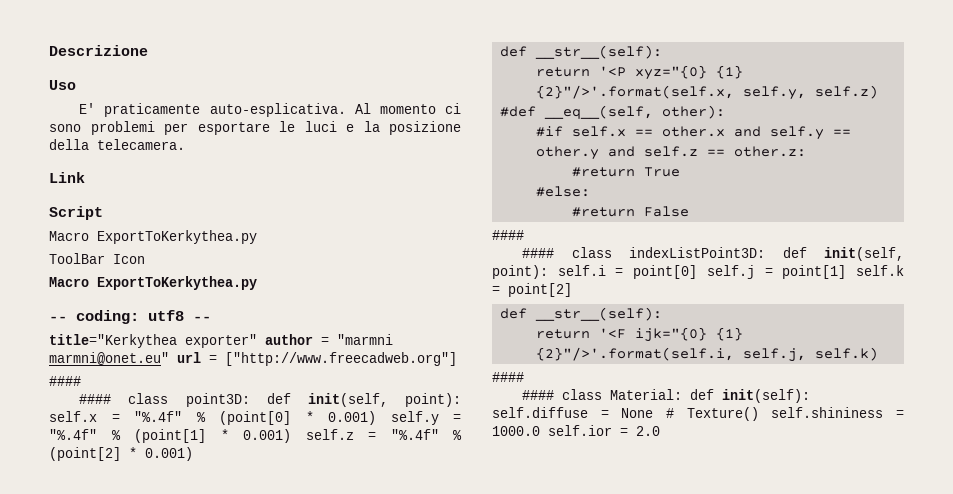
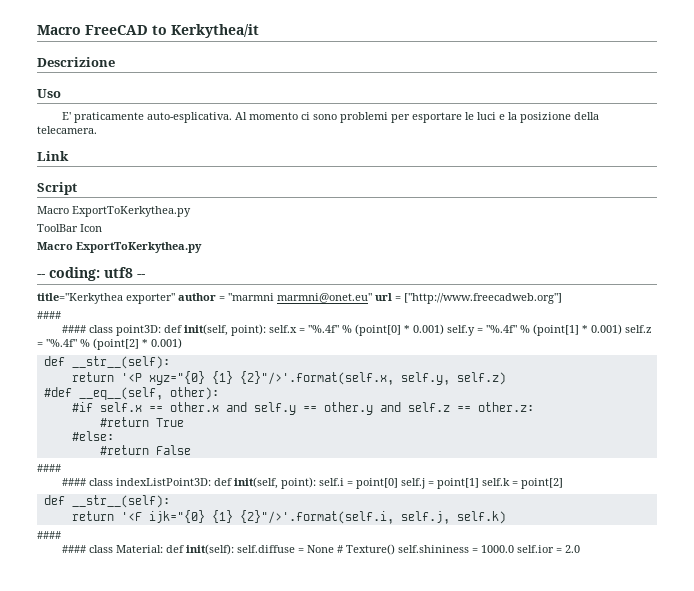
+ Macro FreeCAD to Kerkythea/it

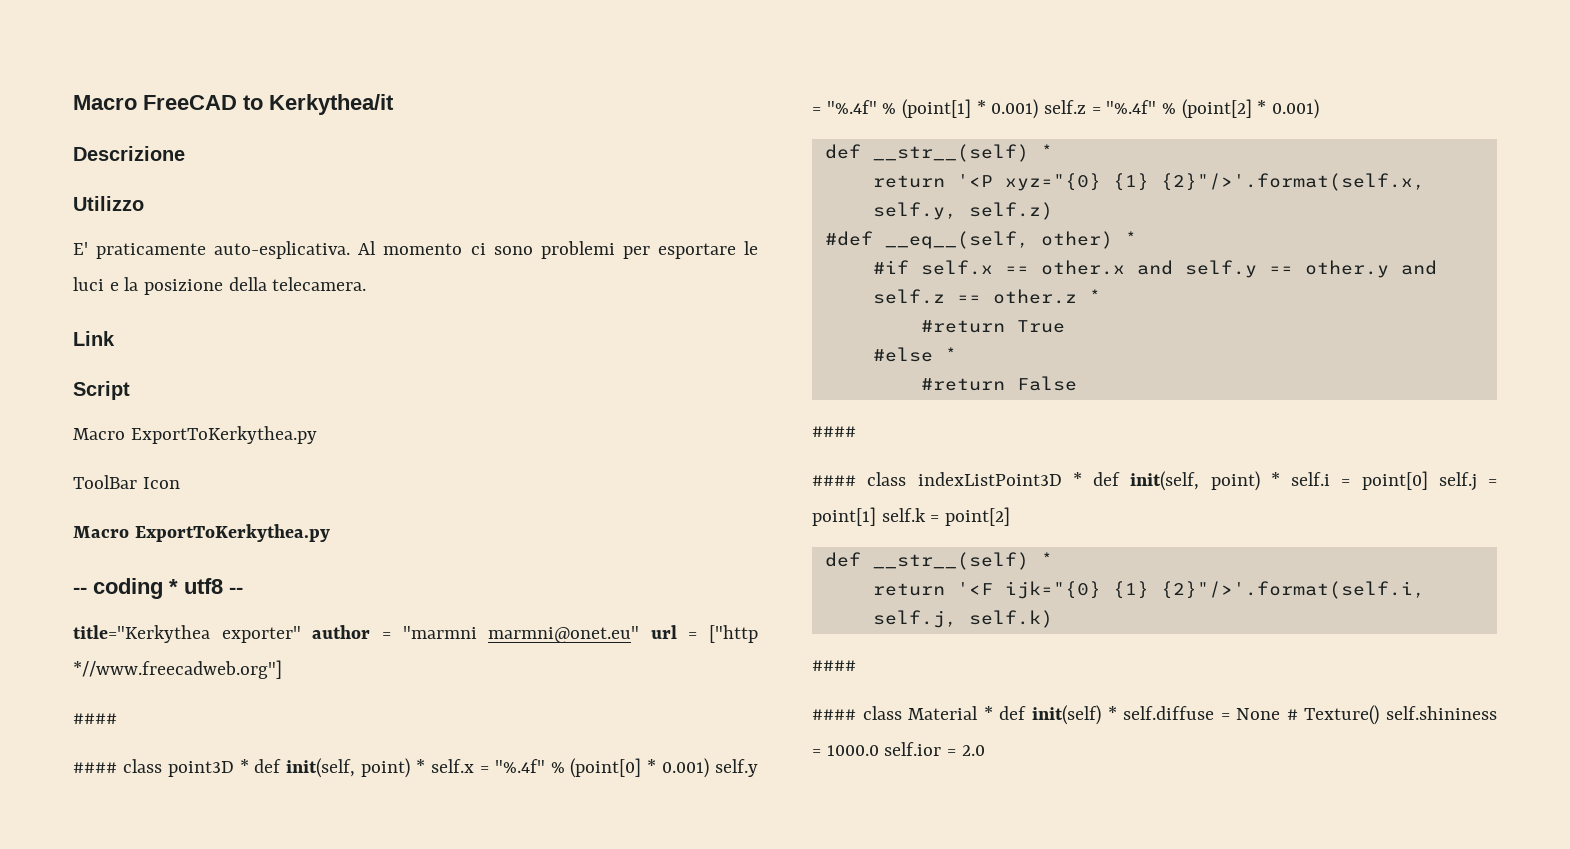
- Uso
+ Utilizzo
- -- coding: utf8 --
+ -- coding * utf8 --
- title="Kerkythea exporter" author = "marmni marmni@onet.eu" url = ["http://www.freecadweb.org"]
+ title="Kerkythea exporter" author = "marmni marmni@onet.eu" url = ["http *//www.freecadweb.org"]
  ####
- #### class point3D: def init(self, point): self.x = "%.4f" % (point[0] * 0.001) self.y = "%.4f" % (point[1] * 0.001) self.z = "%.4f" % (point[2] * 0.001)
- def __str__(self):
+ #### class point3D * def init(self, point) * self.x = "%.4f" % (point[0] * 0.001) self.y = "%.4f" % (point[1] * 0.001) self.z = "%.4f" % (point[2] * 0.001)
+ def __str__(self) *
- #def __eq__(self, other):
+ #def __eq__(self, other) *
- #if self.x == other.x and self.y == other.y and self.z == other.z:
+ #if self.x == other.x and self.y == other.y and self.z == other.z *
- #else:
+ #else *
- #### class indexListPoint3D: def init(self, point): self.i = point[0] self.j = point[1] self.k = point[2]
- def __str__(self):
+ #### class indexListPoint3D * def init(self, point) * self.i = point[0] self.j = point[1] self.k = point[2]
+ def __str__(self) *
- #### class Material: def init(self): self.diffuse = None # Texture() self.shininess = 1000.0 self.ior = 2.0
+ #### class Material * def init(self) * self.diffuse = None # Texture() self.shininess = 1000.0 self.ior = 2.0

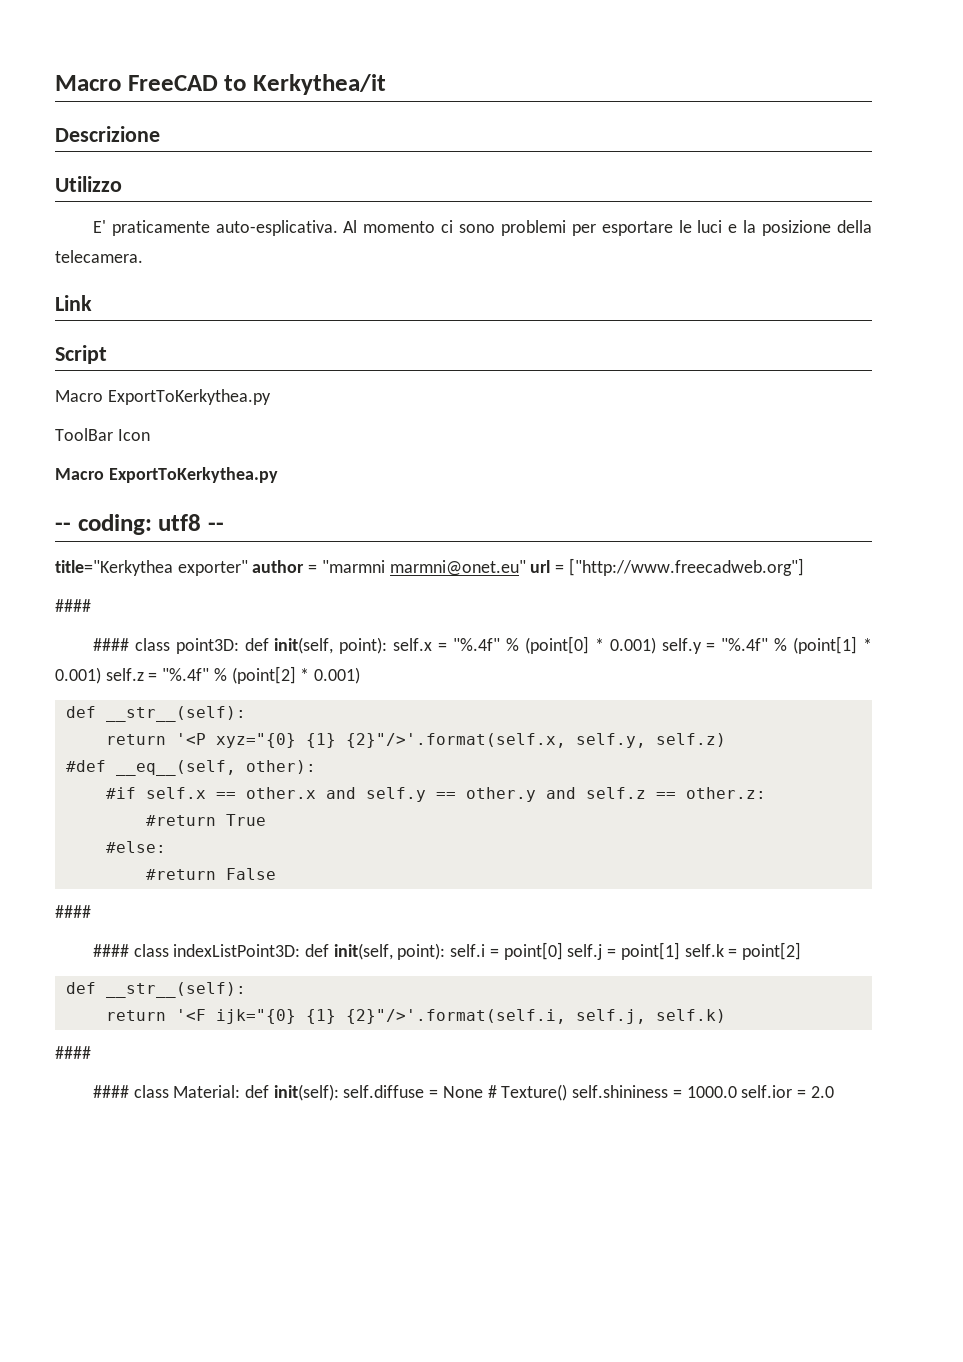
- -- coding * utf8 --
+ -- coding: utf8 --
- title="Kerkythea exporter" author = "marmni marmni@onet.eu" url = ["http *//www.freecadweb.org"]
+ title="Kerkythea exporter" author = "marmni marmni@onet.eu" url = ["http://www.freecadweb.org"]
  ####
- #### class point3D * def init(self, point) * self.x = "%.4f" % (point[0] * 0.001) self.y = "%.4f" % (point[1] * 0.001) self.z = "%.4f" % (point[2] * 0.001)
- def __str__(self) *
+ #### class point3D: def init(self, point): self.x = "%.4f" % (point[0] * 0.001) self.y = "%.4f" % (point[1] * 0.001) self.z = "%.4f" % (point[2] * 0.001)
+ def __str__(self):
- #def __eq__(self, other) *
+ #def __eq__(self, other):
- #if self.x == other.x and self.y == other.y and self.z == other.z *
+ #if self.x == other.x and self.y == other.y and self.z == other.z:
- #else *
+ #else:
- #### class indexListPoint3D * def init(self, point) * self.i = point[0] self.j = point[1] self.k = point[2]
- def __str__(self) *
+ #### class indexListPoint3D: def init(self, point): self.i = point[0] self.j = point[1] self.k = point[2]
+ def __str__(self):
- #### class Material * def init(self) * self.diffuse = None # Texture() self.shininess = 1000.0 self.ior = 2.0
+ #### class Material: def init(self): self.diffuse = None # Texture() self.shininess = 1000.0 self.ior = 2.0

